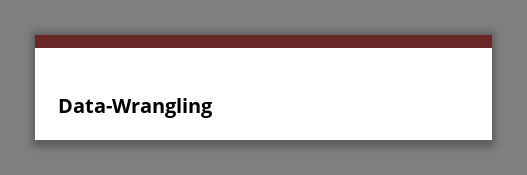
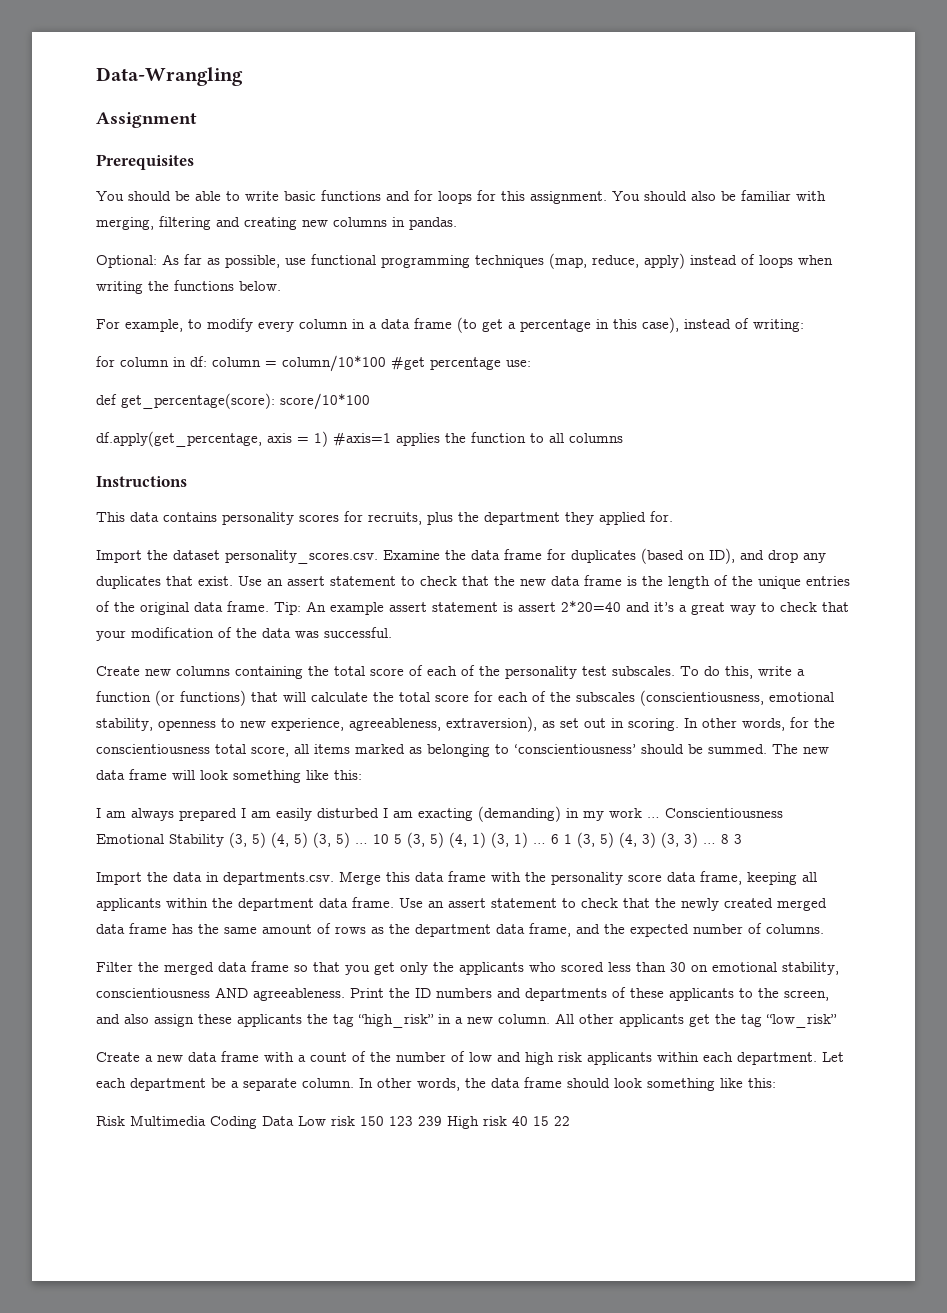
+ Assignment
+ Prerequisites
+ You should be able to write basic functions and for loops for this assignment. You should also be familiar with merging, filtering and creating new columns in pandas.
+ Optional: As far as possible, use functional programming techniques (map, reduce, apply) instead of loops when writing the functions below.
+ For example, to modify every column in a data frame (to get a percentage in this case), instead of writing:
+ for column in df: column = column/10*100 #get percentage use:
+ def get_percentage(score): score/10*100
+ df.apply(get_percentage, axis = 1) #axis=1 applies the function to all columns
+ Instructions
+ This data contains personality scores for recruits, plus the department they applied for.
+ Import the dataset personality_scores.csv. Examine the data frame for duplicates (based on ID), and drop any duplicates that exist. Use an assert statement to check that the new data frame is the length of the unique entries of the original data frame. Tip: An example assert statement is assert 2*20=40 and it’s a great way to check that your modification of the data was successful.
+ Create new columns containing the total score of each of the personality test subscales. To do this, write a function (or functions) that will calculate the total score for each of the subscales (conscientiousness, emotional stability, openness to new experience, agreeableness, extraversion), as set out in scoring. In other words, for the conscientiousness total score, all items marked as belonging to ‘conscientiousness’ should be summed. The new data frame will look something like this:
+ I am always prepared I am easily disturbed I am exacting (demanding) in my work … Conscientiousness Emotional Stability (3, 5) (4, 5) (3, 5) … 10 5 (3, 5) (4, 1) (3, 1) … 6 1 (3, 5) (4, 3) (3, 3) … 8 3
+ Import the data in departments.csv. Merge this data frame with the personality score data frame, keeping all applicants within the department data frame. Use an assert statement to check that the newly created merged data frame has the same amount of rows as the department data frame, and the expected number of columns.
+ Filter the merged data frame so that you get only the applicants who scored less than 30 on emotional stability, conscientiousness AND agreeableness. Print the ID numbers and departments of these applicants to the screen, and also assign these applicants the tag “high_risk” in a new column. All other applicants get the tag “low_risk”
+ Create a new data frame with a count of the number of low and high risk applicants within each department. Let each department be a separate column. In other words, the data frame should look something like this:
+ Risk Multimedia Coding Data Low risk 150 123 239 High risk 40 15 22

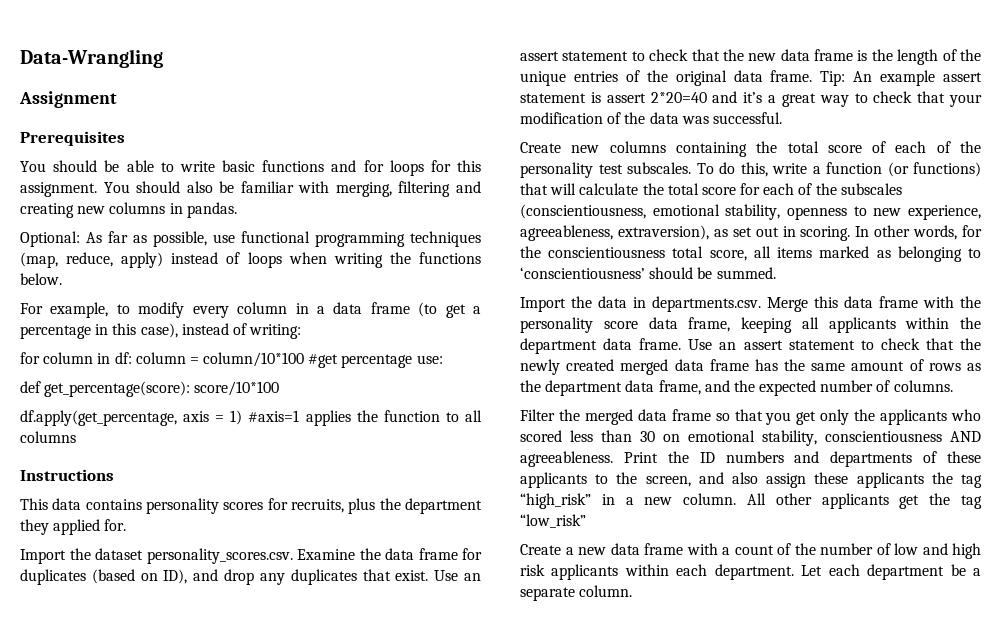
- The new data frame will look something like this:
- I am always prepared I am easily disturbed I am exacting (demanding) in my work … Conscientiousness Emotional Stability (3, 5) (4, 5) (3, 5) … 10 5 (3, 5) (4, 1) (3, 1) … 6 1 (3, 5) (4, 3) (3, 3) … 8 3
- In other words, the data frame should look something like this:
- Risk Multimedia Coding Data Low risk 150 123 239 High risk 40 15 22

